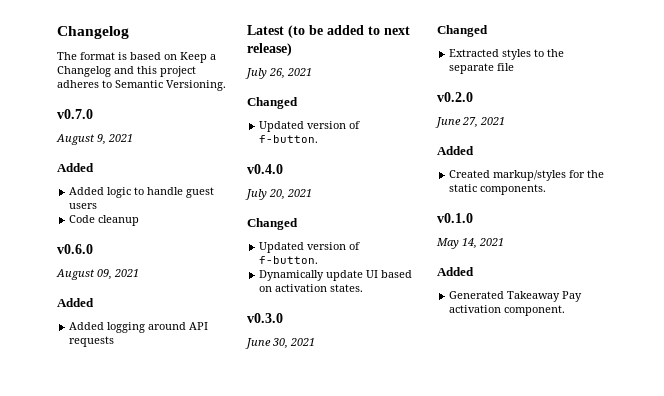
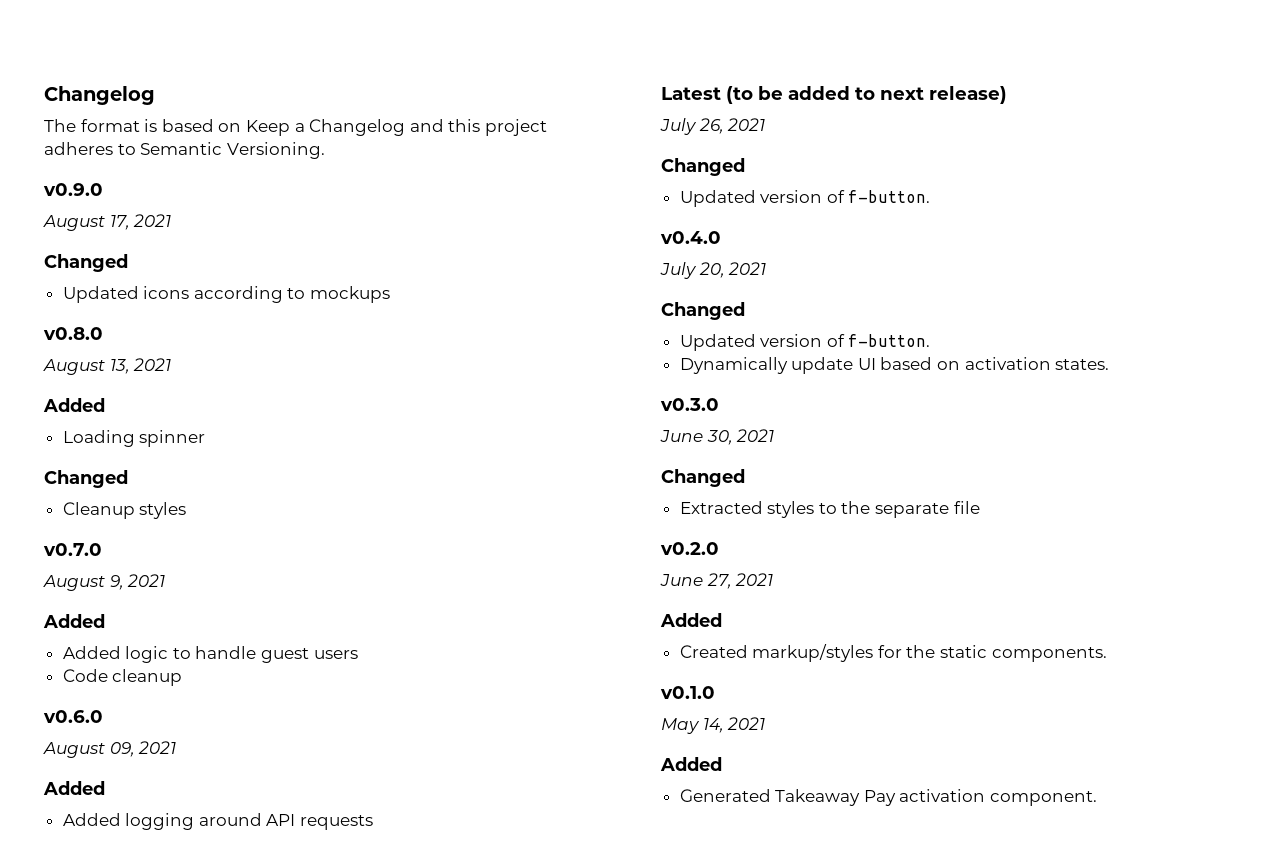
+ v0.9.0
+ August 17, 2021
+ Changed
+ Updated icons according to mockups
+ v0.8.0
+ August 13, 2021
+ Added
+ Loading spinner
+ Changed
+ Cleanup styles

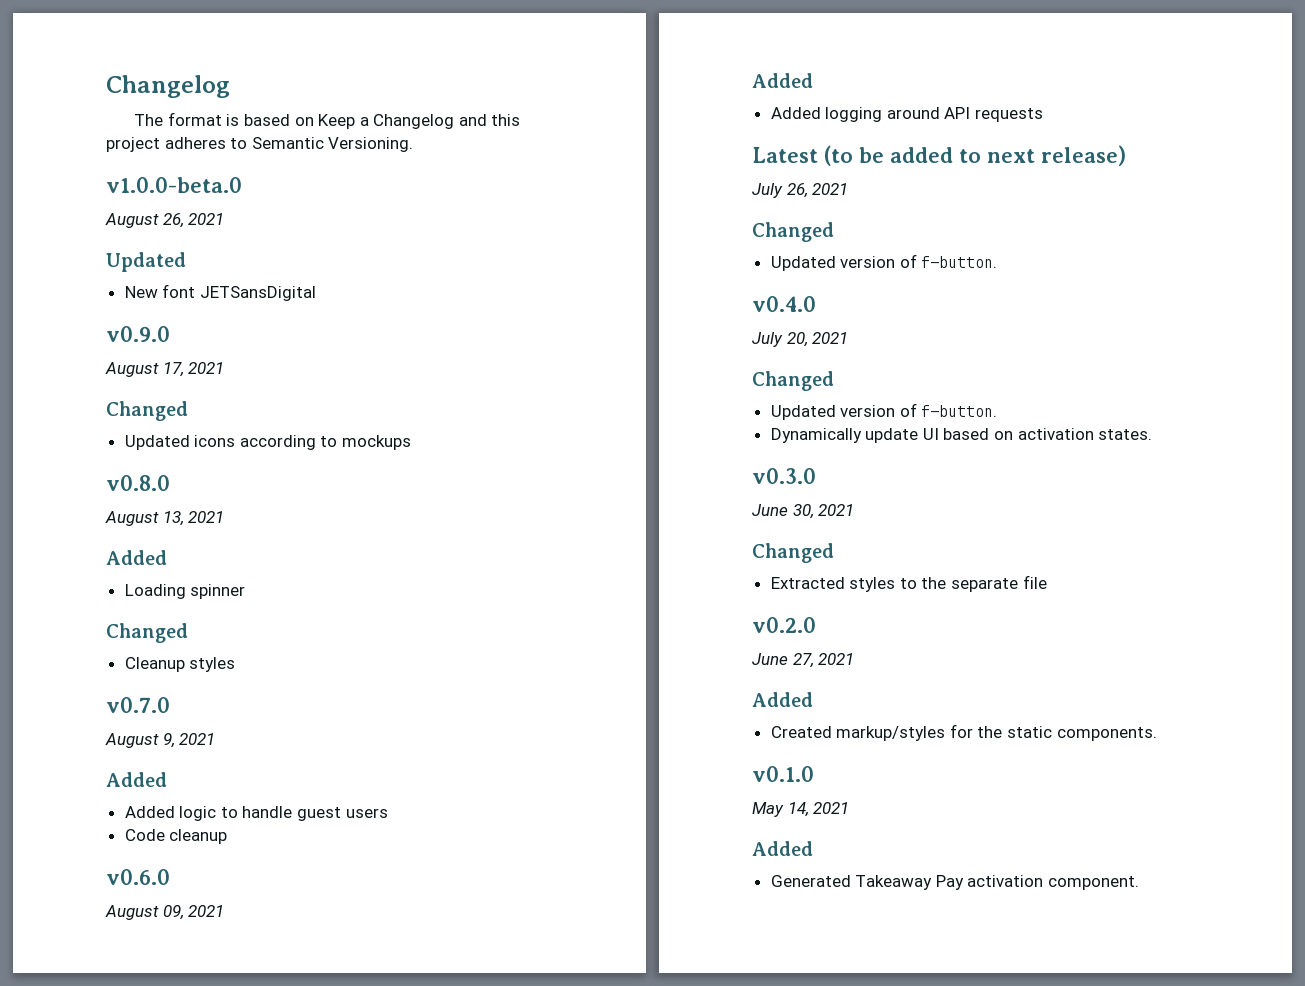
+ v1.0.0-beta.0
+ August 26, 2021
+ Updated
+ New font JETSansDigital

